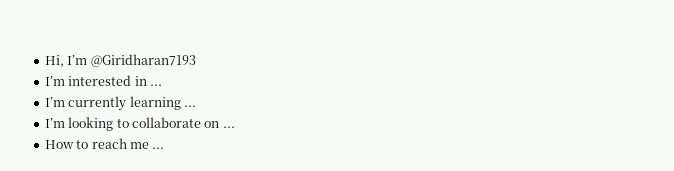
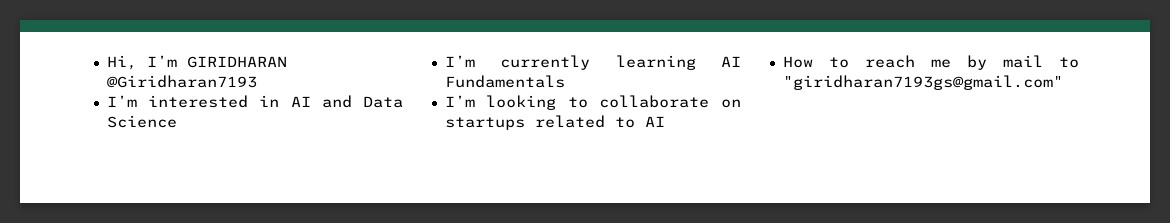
- Hi, I’m @Giridharan7193
+ Hi, I’m GIRIDHARAN @Giridharan7193
- I’m interested in ...
+ I’m interested in AI and Data Science
- I’m currently learning ...
+ I’m currently learning AI Fundamentals
- I’m looking to collaborate on ...
+ I’m looking to collaborate on startups related to AI
- How to reach me ...
+ How to reach me by mail to "giridharan7193gs@gmail.com"

